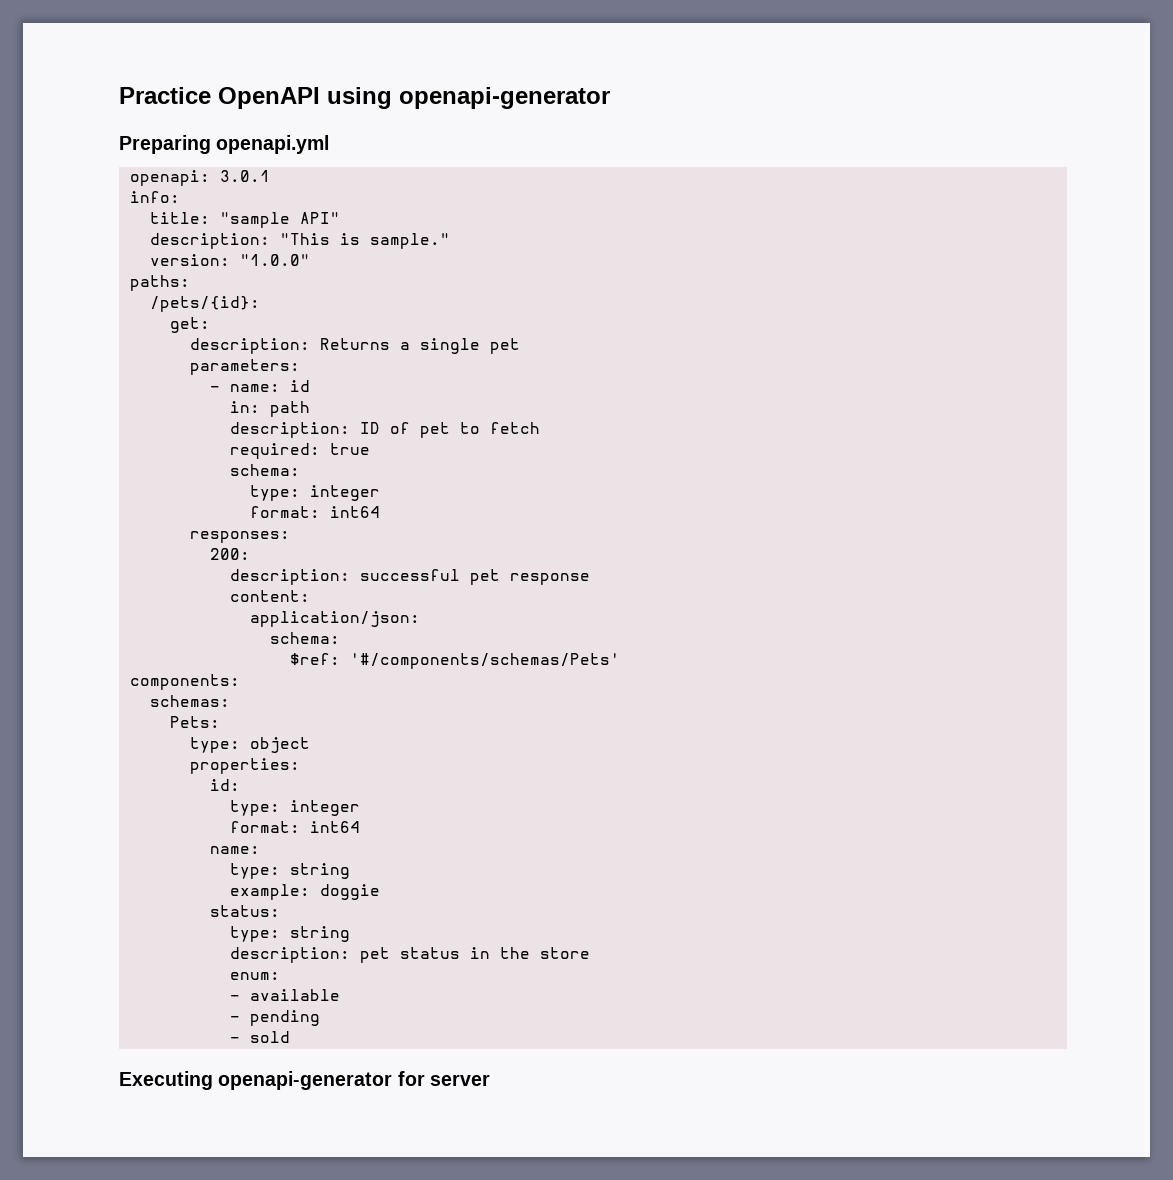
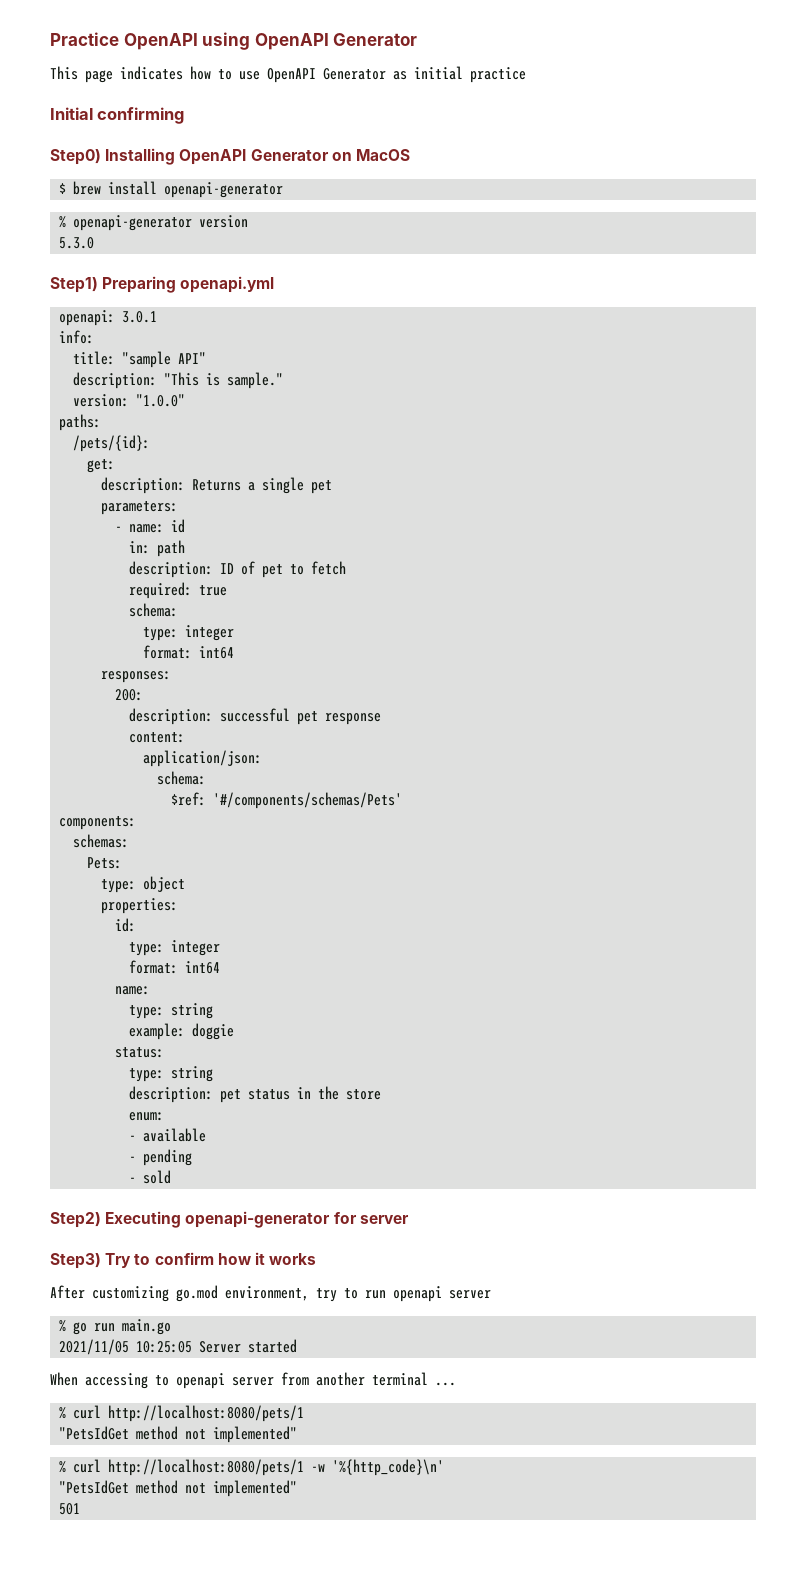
- Practice OpenAPI using openapi-generator
- Preparing openapi.yml
+ Practice OpenAPI using OpenAPI Generator
+ This page indicates how to use OpenAPI Generator as initial practice
+ Initial confirming
+ Step0) Installing OpenAPI Generator on MacOS
+ $ brew install openapi-generator
+ % openapi-generator version
+ 5.3.0
+ Step1) Preparing openapi.yml
- Executing openapi-generator for server
+ Step2) Executing openapi-generator for server
+ Step3) Try to confirm how it works
+ After customizing go.mod environment, try to run openapi server
+ % go run main.go
+ 2021/11/05 10:25:05 Server started
+ When accessing to openapi server from another terminal ...
+ % curl http://localhost:8080/pets/1
+ "PetsIdGet method not implemented"
+ % curl http://localhost:8080/pets/1 -w '%{http_code}\n'
+ "PetsIdGet method not implemented"
+ 501

